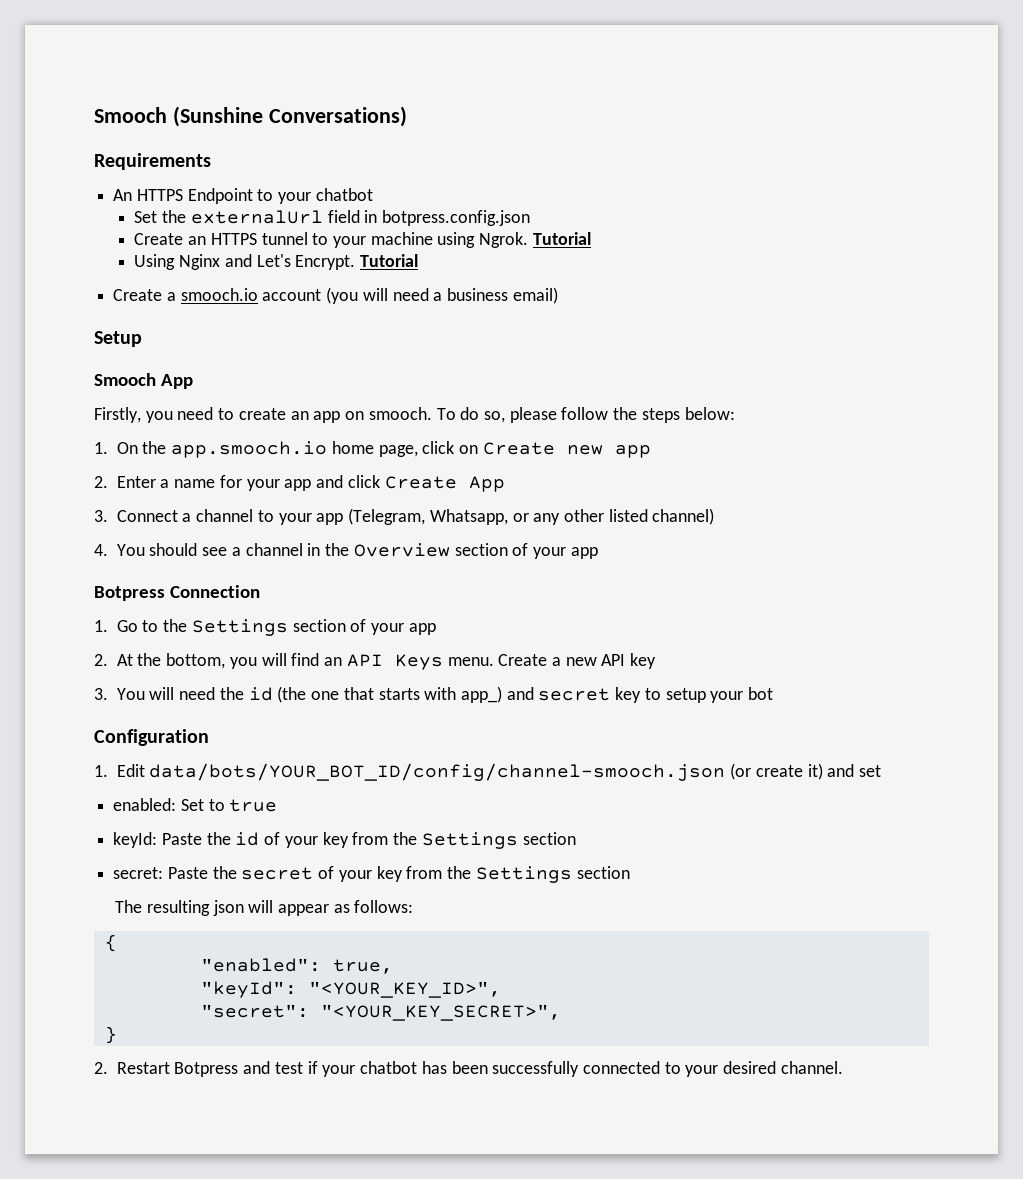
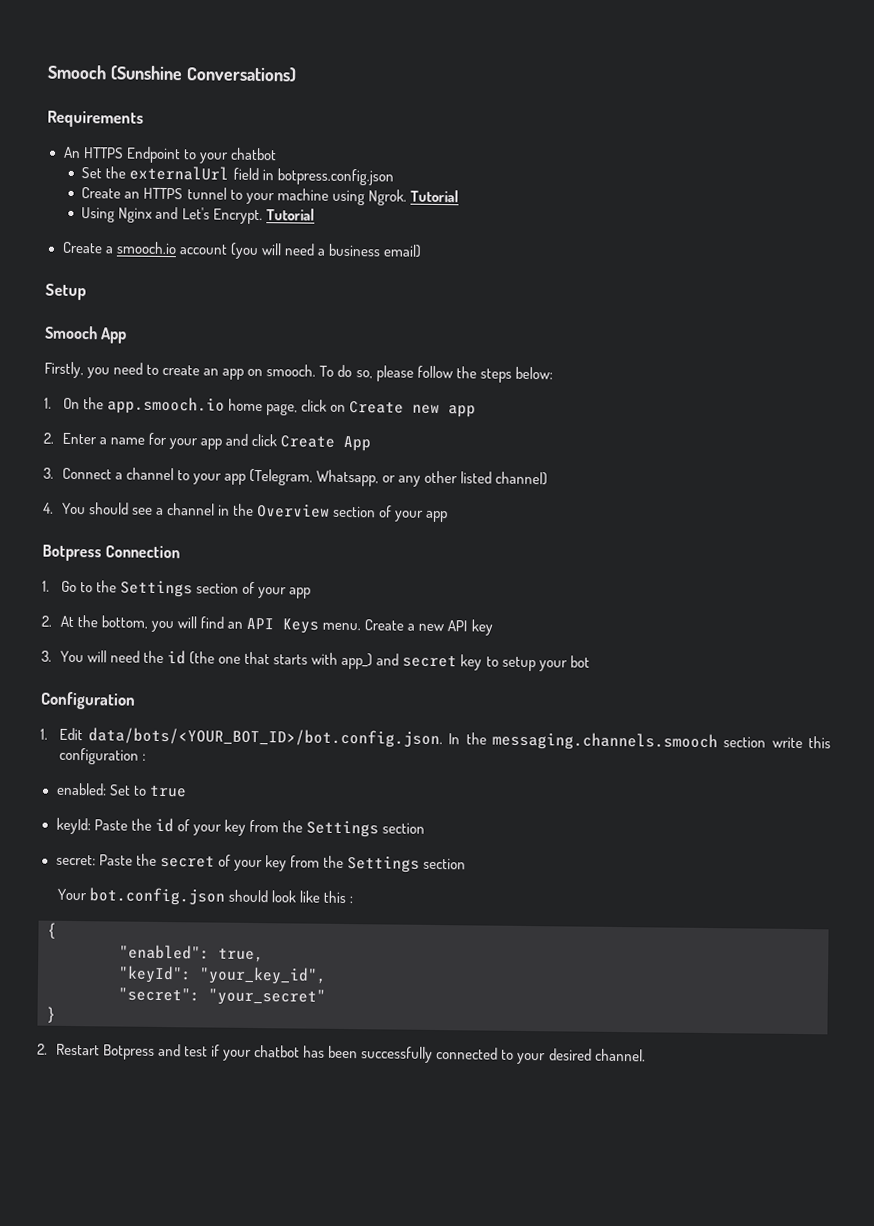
- 1. Edit data/bots/YOUR_BOT_ID/config/channel-smooch.json (or create it) and set
+ 1. Edit data/bots/<YOUR_BOT_ID>/bot.config.json. In the messaging.channels.smooch section write this configuration :
- The resulting json will appear as follows:
+ Your bot.config.json should look like this :
- "keyId": "<YOUR_KEY_ID>",
+ "keyId": "your_key_id",
- "secret": "<YOUR_KEY_SECRET>",
+ "secret": "your_secret"

